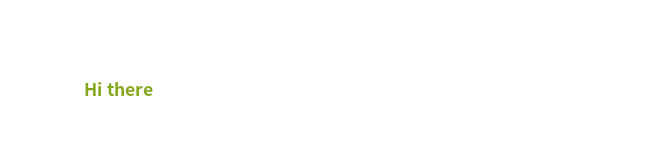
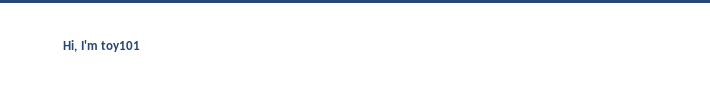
- Hi there
+ Hi, I'm toy101

